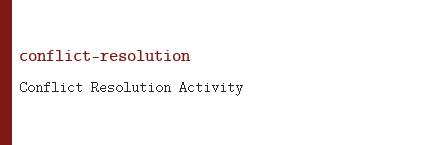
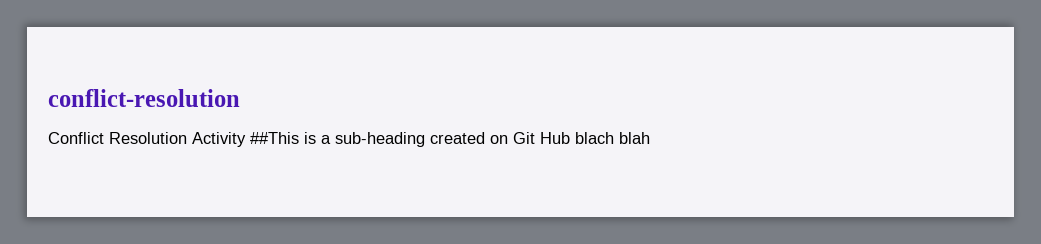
- Conflict Resolution Activity
+ Conflict Resolution Activity ##This is a sub-heading created on Git Hub blach blah

